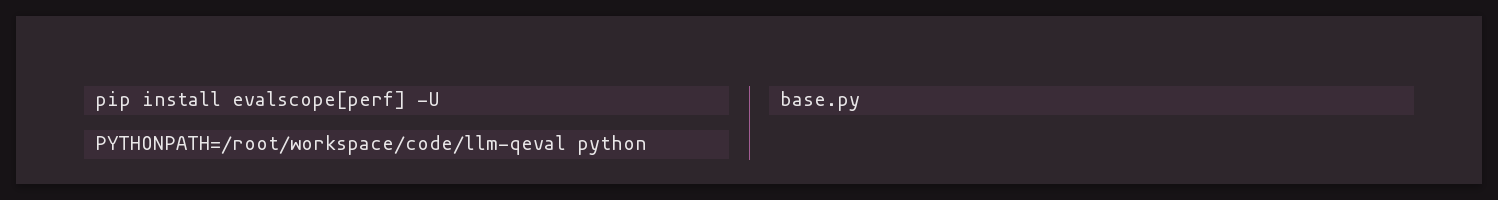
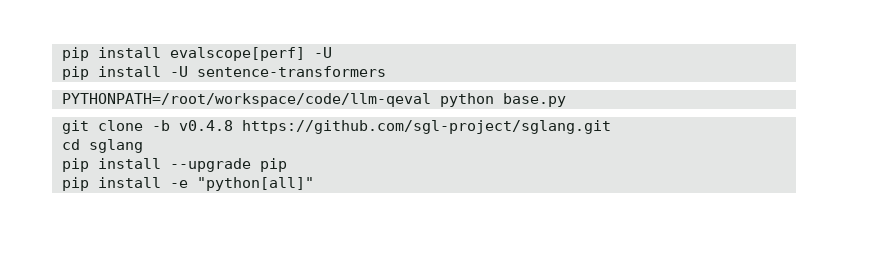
+ pip install -U sentence-transformers
+ git clone -b v0.4.8 https://github.com/sgl-project/sglang.git
+ cd sglang
+ pip install --upgrade pip
+ pip install -e "python[all]"

